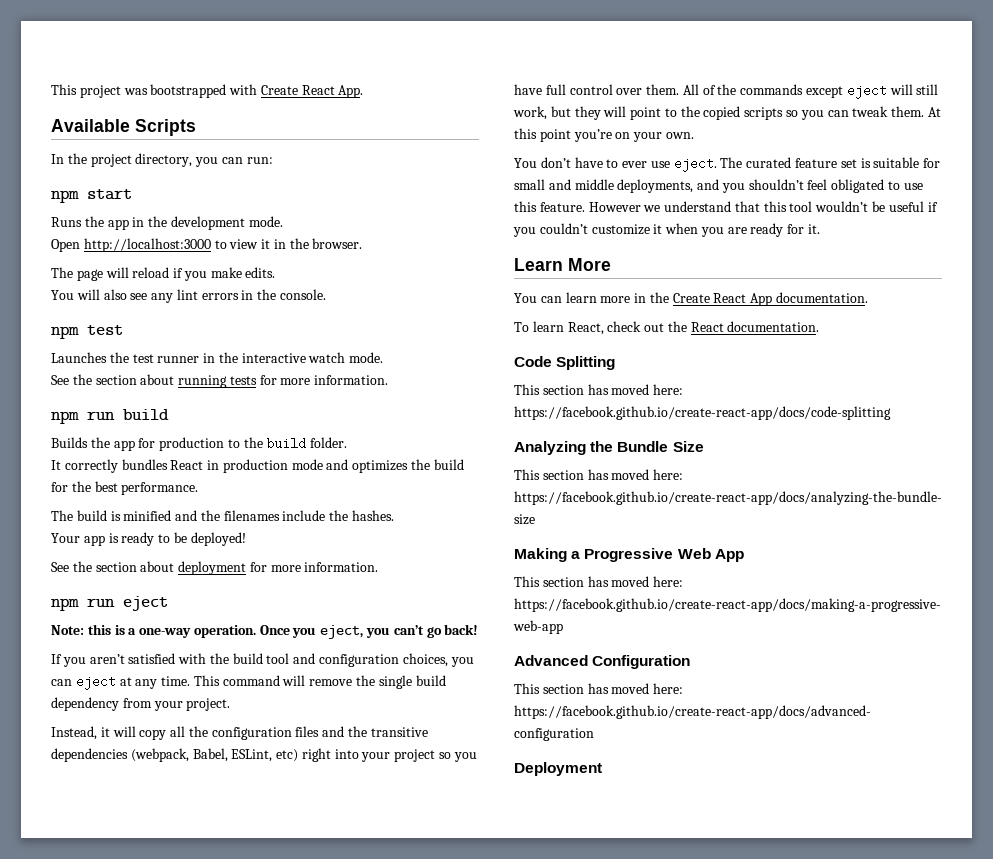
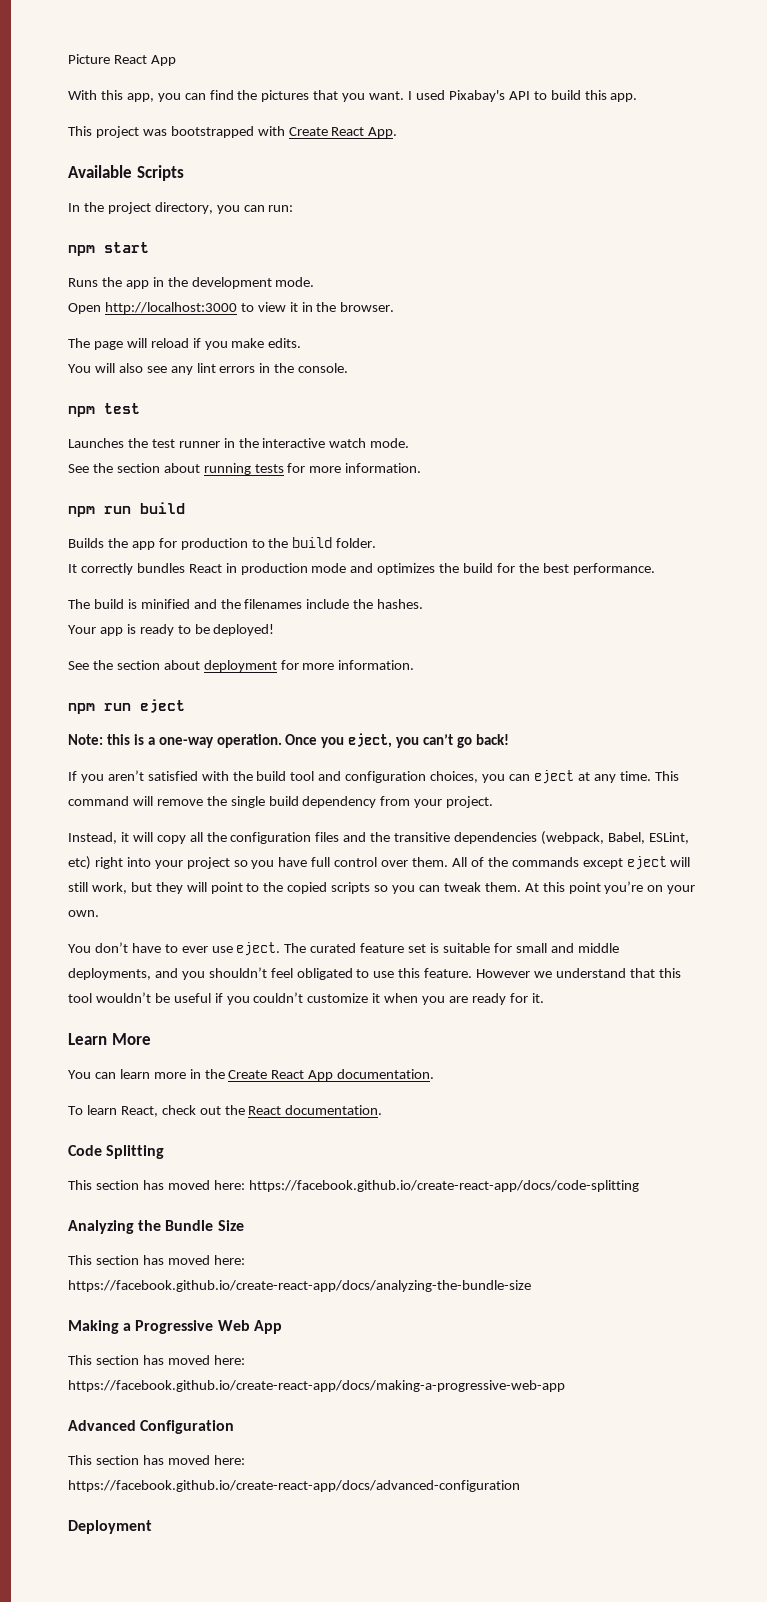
+ Picture React App
+ With this app, you can find the pictures that you want. I used Pixabay's API to build this app.

